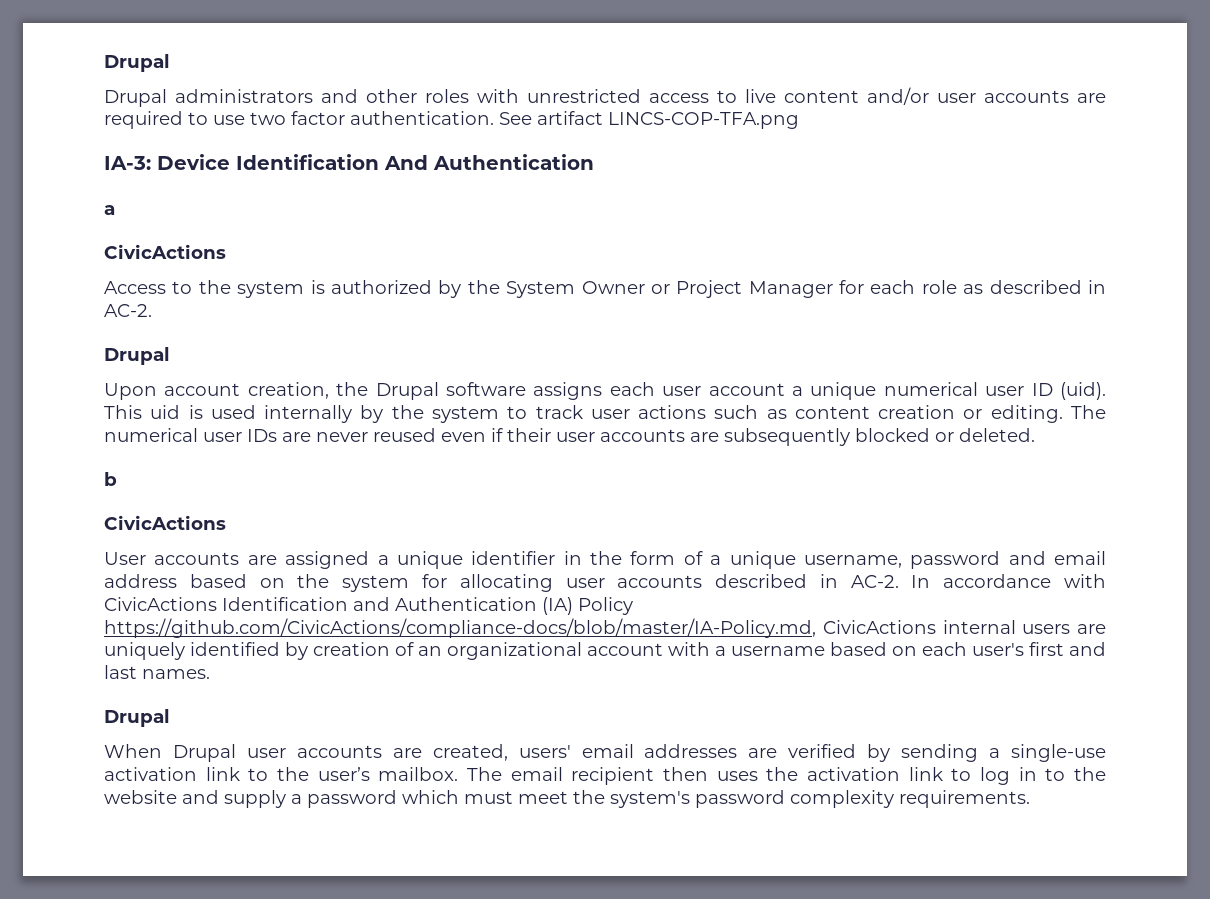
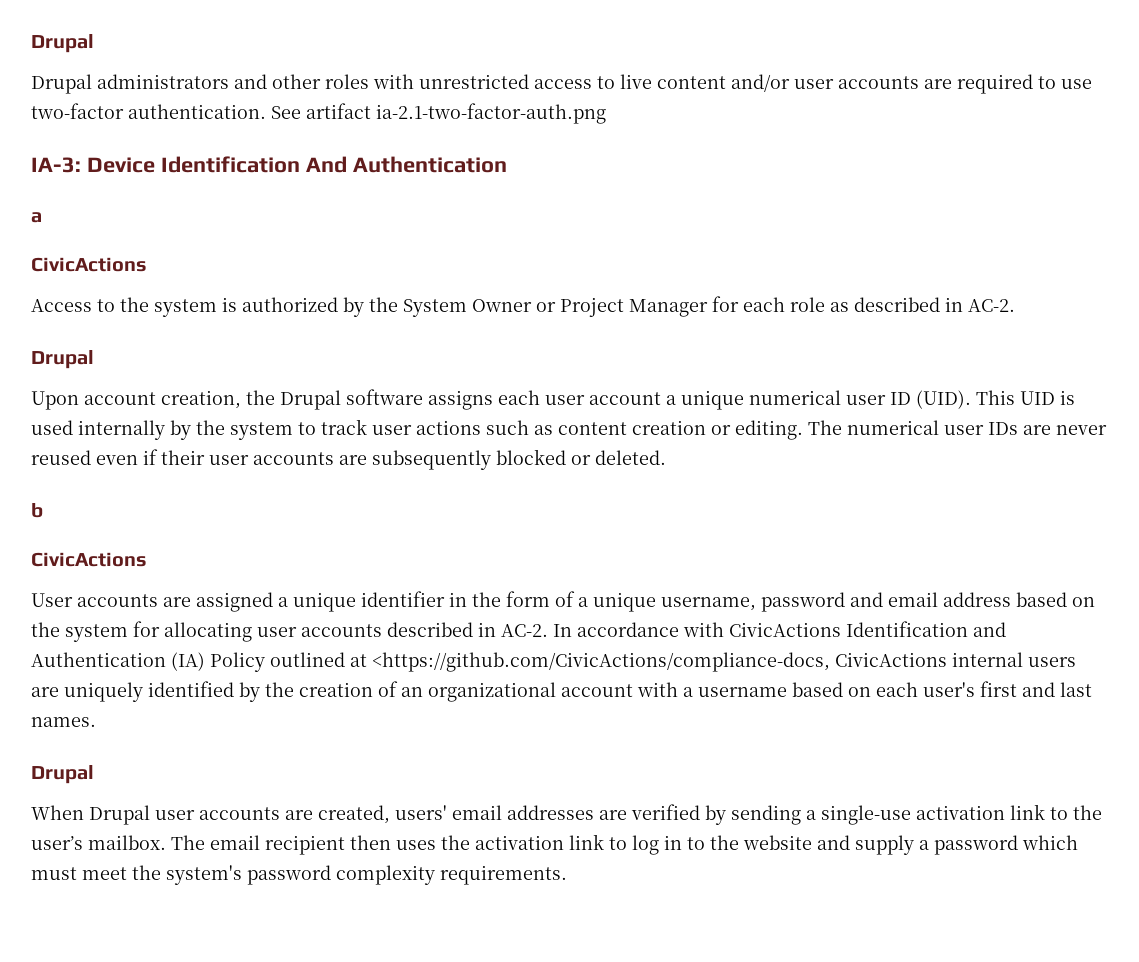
- Drupal administrators and other roles with unrestricted access to live content and/or user accounts are required to use two factor authentication.
+ Drupal administrators and other roles with unrestricted access to live content and/or user accounts are required to use two-factor authentication.
- See artifact LINCS-COP-TFA.png
+ See artifact ia-2.1-two-factor-auth.png
- Upon account creation, the Drupal software assigns each user account a unique numerical user ID (uid). This uid is used internally by the system to track user actions such as content creation or editing.
+ Upon account creation, the Drupal software assigns each user account a unique numerical user ID (UID). This UID is used internally by the system to track user actions such as content creation or editing.
- In accordance with CivicActions Identification and Authentication (IA) Policy https://github.com/CivicActions/compliance-docs/blob/master/IA-Policy.md, CivicActions internal users are uniquely identified by creation of an organizational account with a username based on each user's first and last names.
+ In accordance with CivicActions Identification and Authentication (IA) Policy outlined at <https://github.com/CivicActions/compliance-docs, CivicActions internal users are uniquely identified by the creation of an organizational account with a username based on each user's first and last names.

